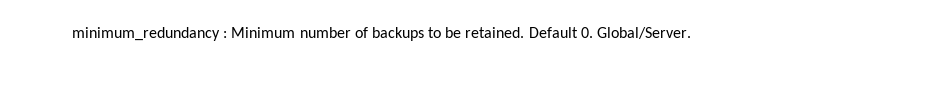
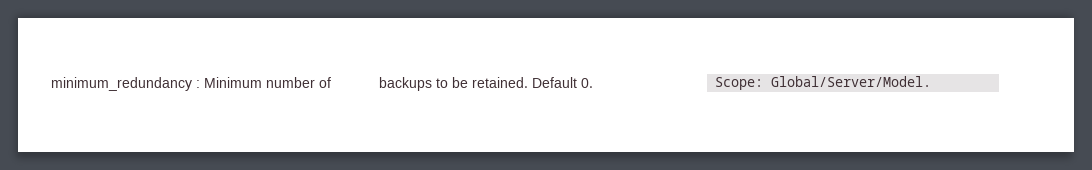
- Default 0. Global/Server.
+ Default 0.
+ Scope: Global/Server/Model.

